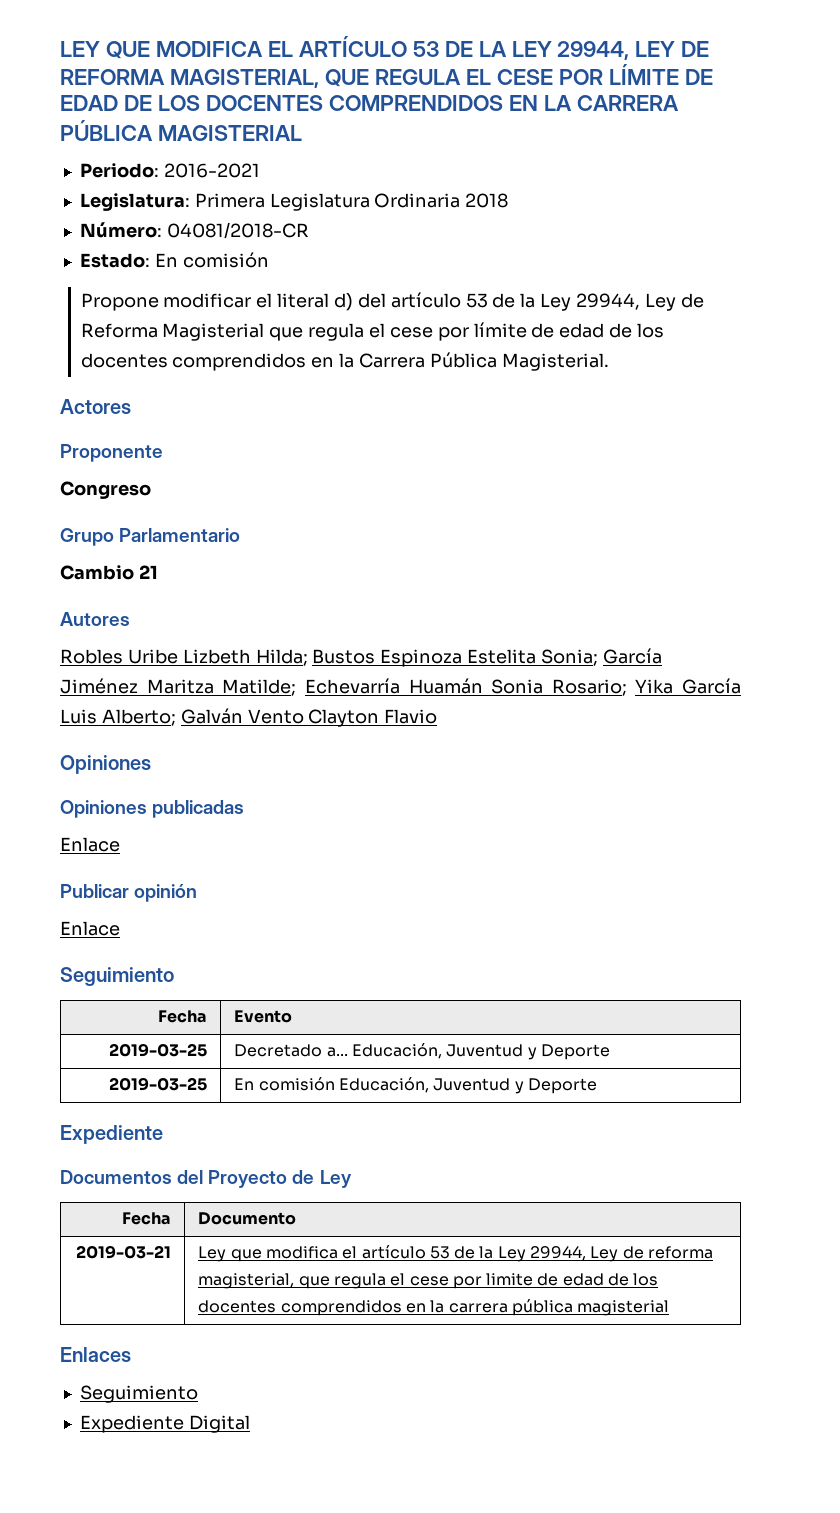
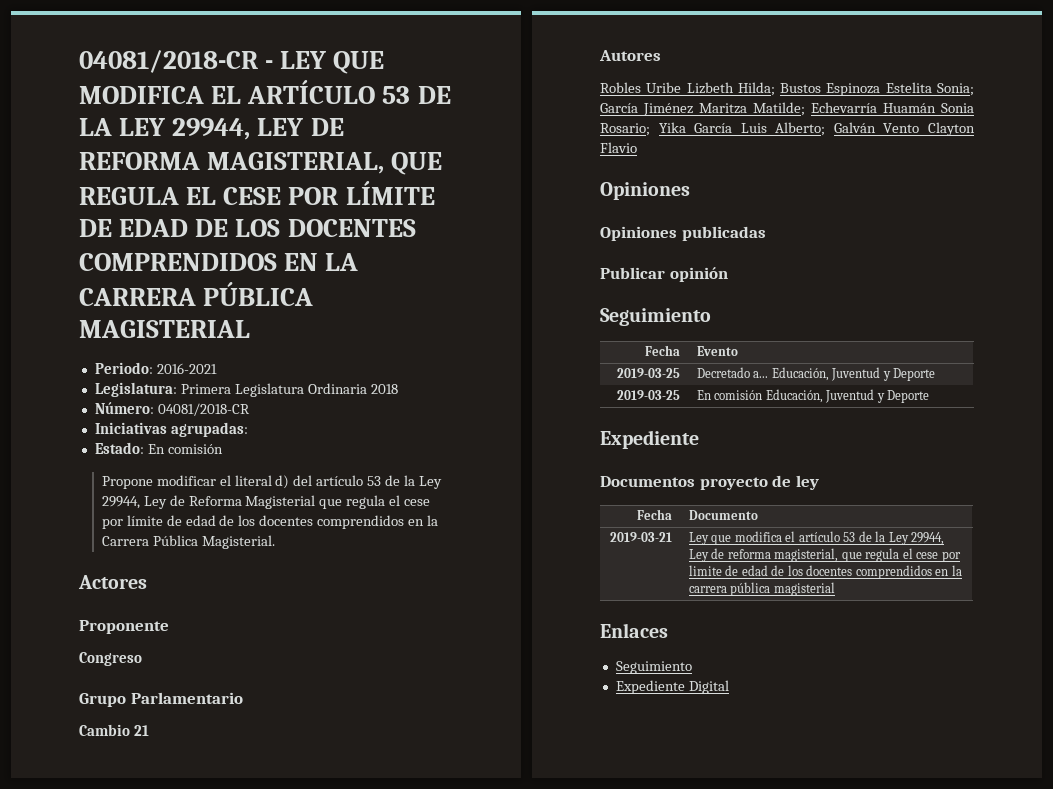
- LEY QUE MODIFICA EL ARTÍCULO 53 DE LA LEY 29944, LEY DE REFORMA MAGISTERIAL, QUE REGULA EL CESE POR LÍMITE DE EDAD DE LOS DOCENTES COMPRENDIDOS EN LA CARRERA PÚBLICA MAGISTERIAL
+ 04081/2018-CR - LEY QUE MODIFICA EL ARTÍCULO 53 DE LA LEY 29944, LEY DE REFORMA MAGISTERIAL, QUE REGULA EL CESE POR LÍMITE DE EDAD DE LOS DOCENTES COMPRENDIDOS EN LA CARRERA PÚBLICA MAGISTERIAL
+ Iniciativas agrupadas:
  Opiniones publicadas
- Enlace
  Publicar opinión
- Enlace
- Documentos del Proyecto de Ley
+ Documentos proyecto de ley

